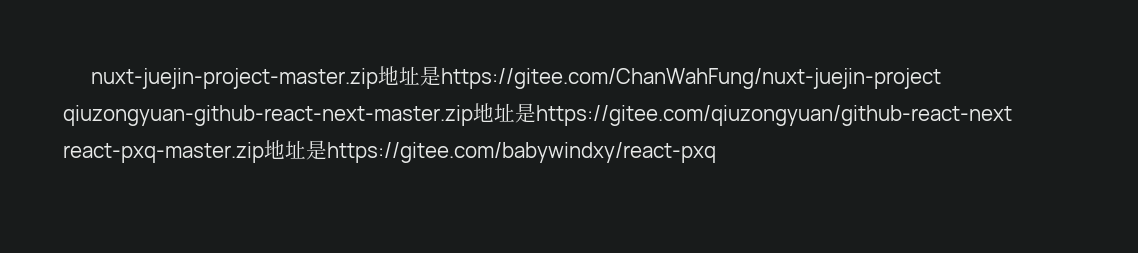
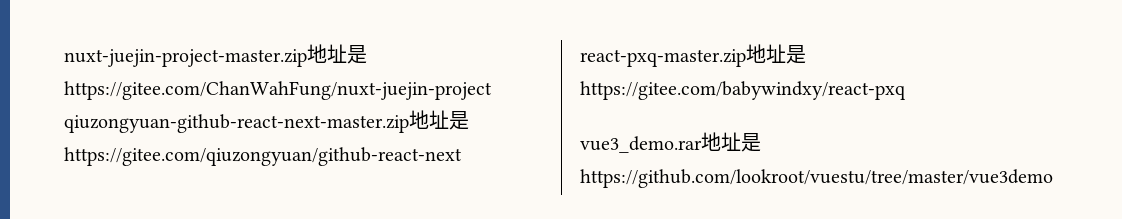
+ vue3_demo.rar地址是https://github.com/lookroot/vuestu/tree/master/vue3demo

